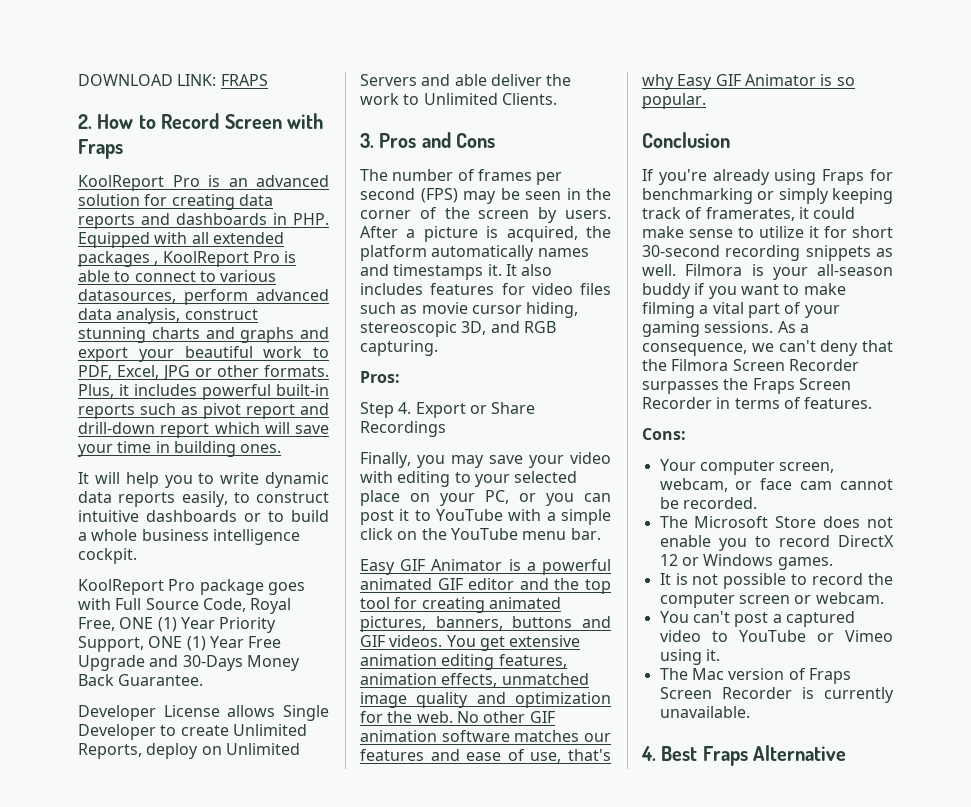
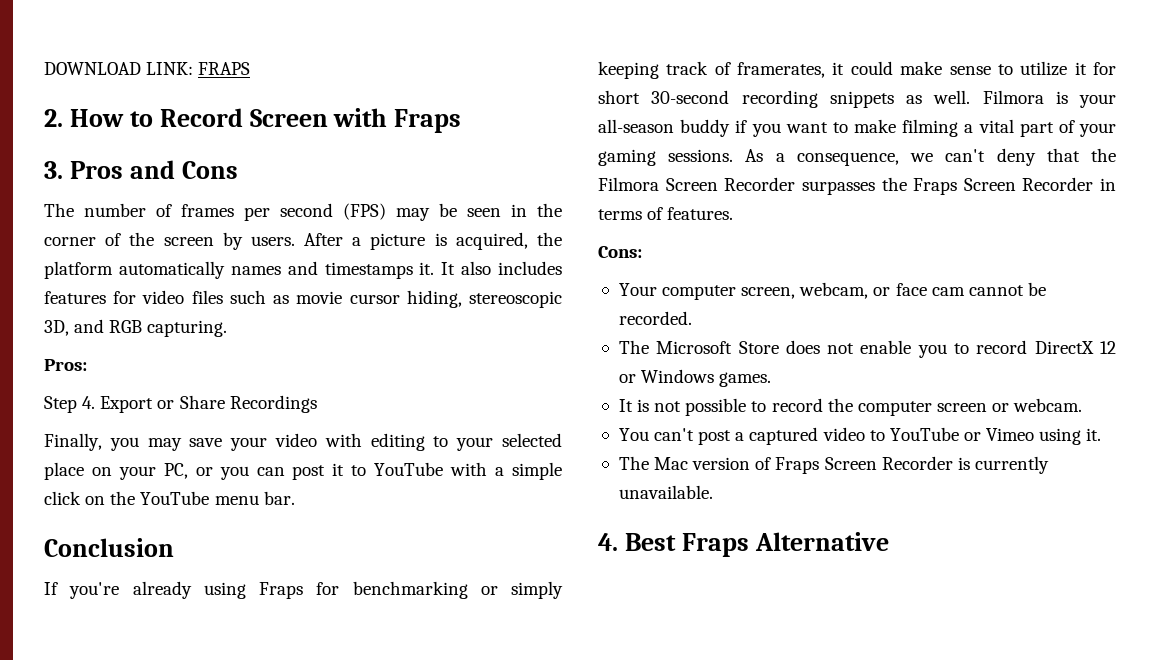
- KoolReport Pro is an advanced solution for creating data reports and dashboards in PHP. Equipped with all extended packages , KoolReport Pro is able to connect to various datasources, perform advanced data analysis, construct stunning charts and graphs and export your beautiful work to PDF, Excel, JPG or other formats. Plus, it includes powerful built-in reports such as pivot report and drill-down report which will save your time in building ones.
- It will help you to write dynamic data reports easily, to construct intuitive dashboards or to build a whole business intelligence cockpit.
- KoolReport Pro package goes with Full Source Code, Royal Free, ONE (1) Year Priority Support, ONE (1) Year Free Upgrade and 30-Days Money Back Guarantee.
- Developer License allows Single Developer to create Unlimited Reports, deploy on Unlimited Servers and able deliver the work to Unlimited Clients.
- Easy GIF Animator is a powerful animated GIF editor and the top tool for creating animated pictures, banners, buttons and GIF videos. You get extensive animation editing features, animation effects, unmatched image quality and optimization for the web. No other GIF animation software matches our features and ease of use, that's why Easy GIF Animator is so popular.

